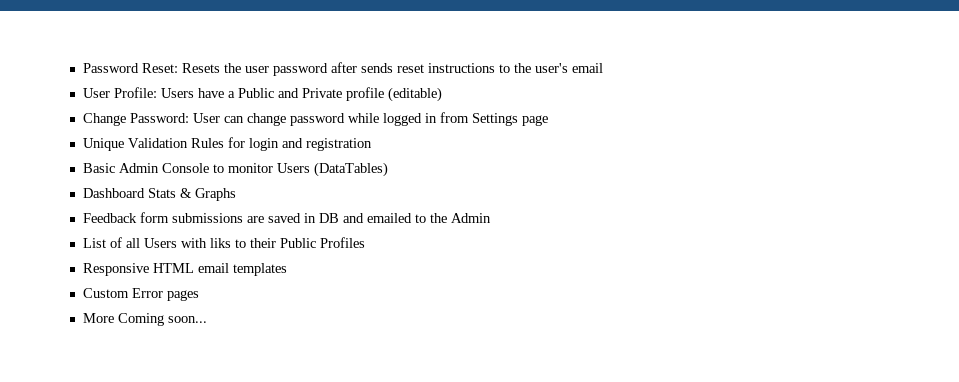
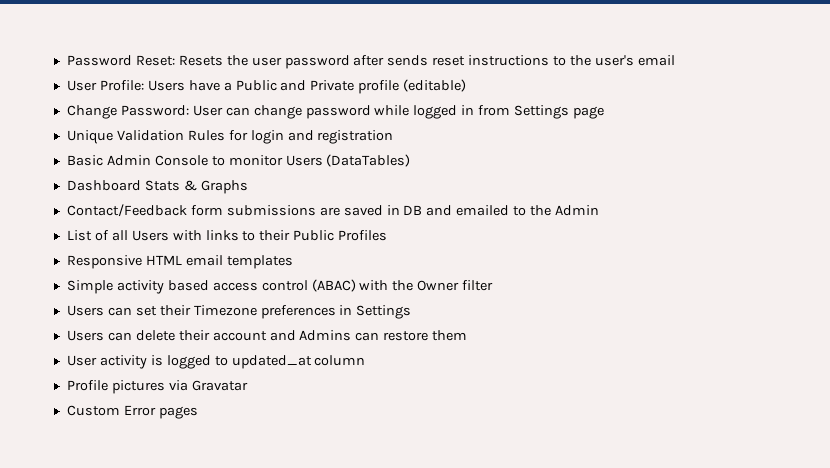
- Feedback form submissions are saved in DB and emailed to the Admin
+ Contact/Feedback form submissions are saved in DB and emailed to the Admin
- List of all Users with liks to their Public Profiles
+ List of all Users with links to their Public Profiles
+ Simple activity based access control (ABAC) with the Owner filter
+ Users can set their Timezone preferences in Settings
+ Users can delete their account and Admins can restore them
+ User activity is logged to updated_at column
+ Profile pictures via Gravatar
- More Coming soon...

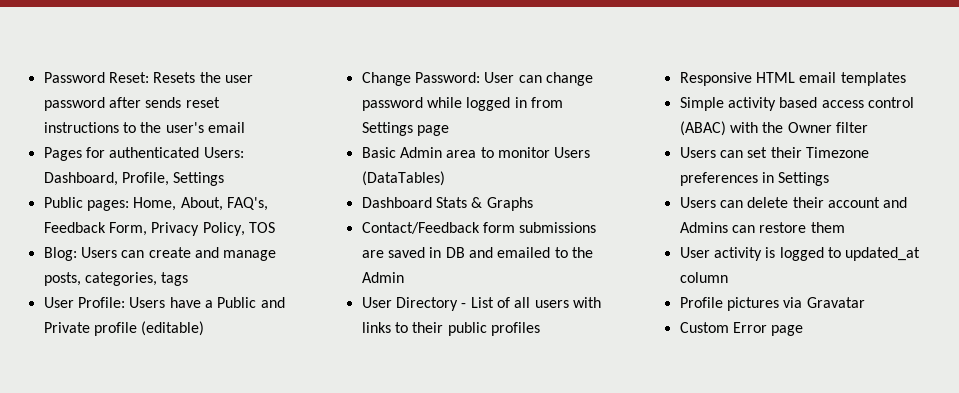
+ Pages for authenticated Users: Dashboard, Profile, Settings
+ Public pages: Home, About, FAQ's, Feedback Form, Privacy Policy, TOS
+ Blog: Users can create and manage posts, categories, tags
- Unique Validation Rules for login and registration
- Basic Admin Console to monitor Users (DataTables)
+ Basic Admin area to monitor Users (DataTables)
- List of all Users with links to their Public Profiles
+ User Directory - List of all users with links to their public profiles
- Custom Error pages
+ Custom Error page

